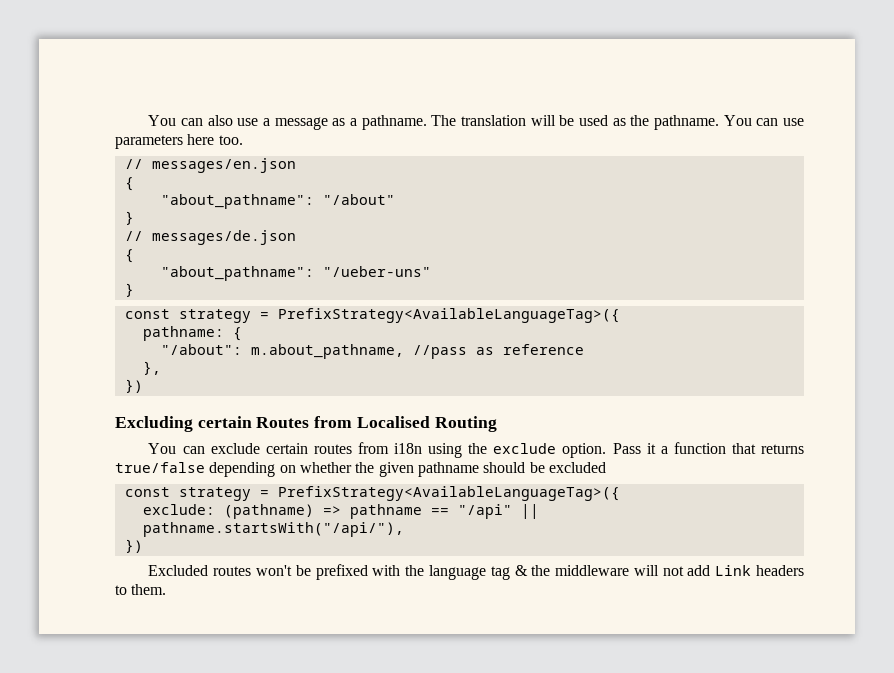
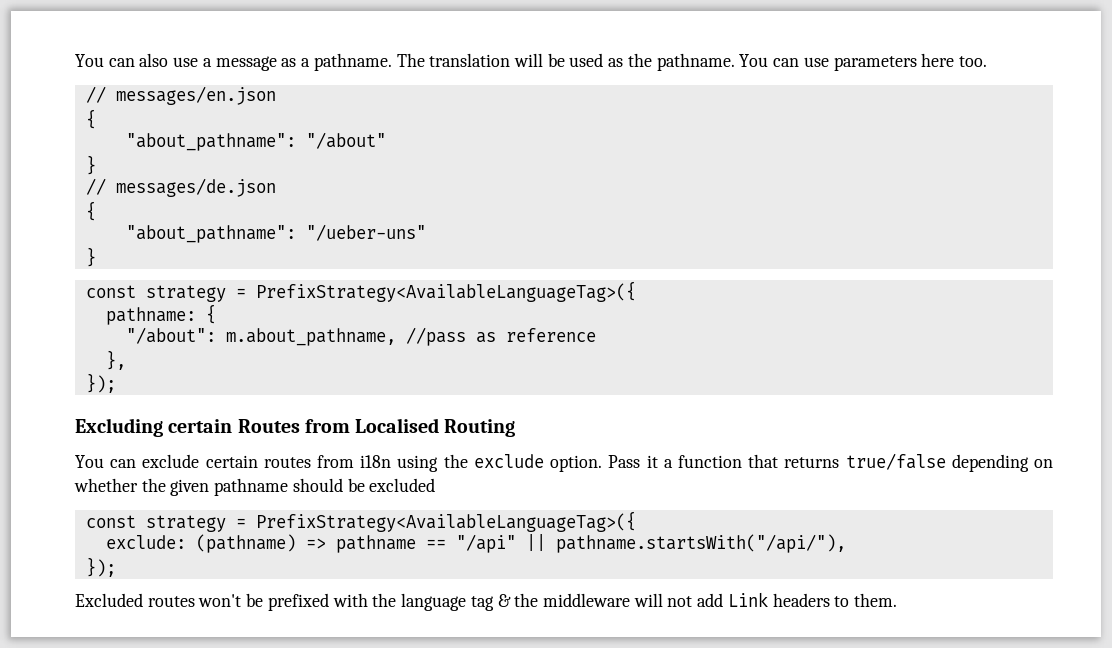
  },
- })
+ });
  exclude: (pathname) => pathname == "/api" || pathname.startsWith("/api/"),
- })
+ });

